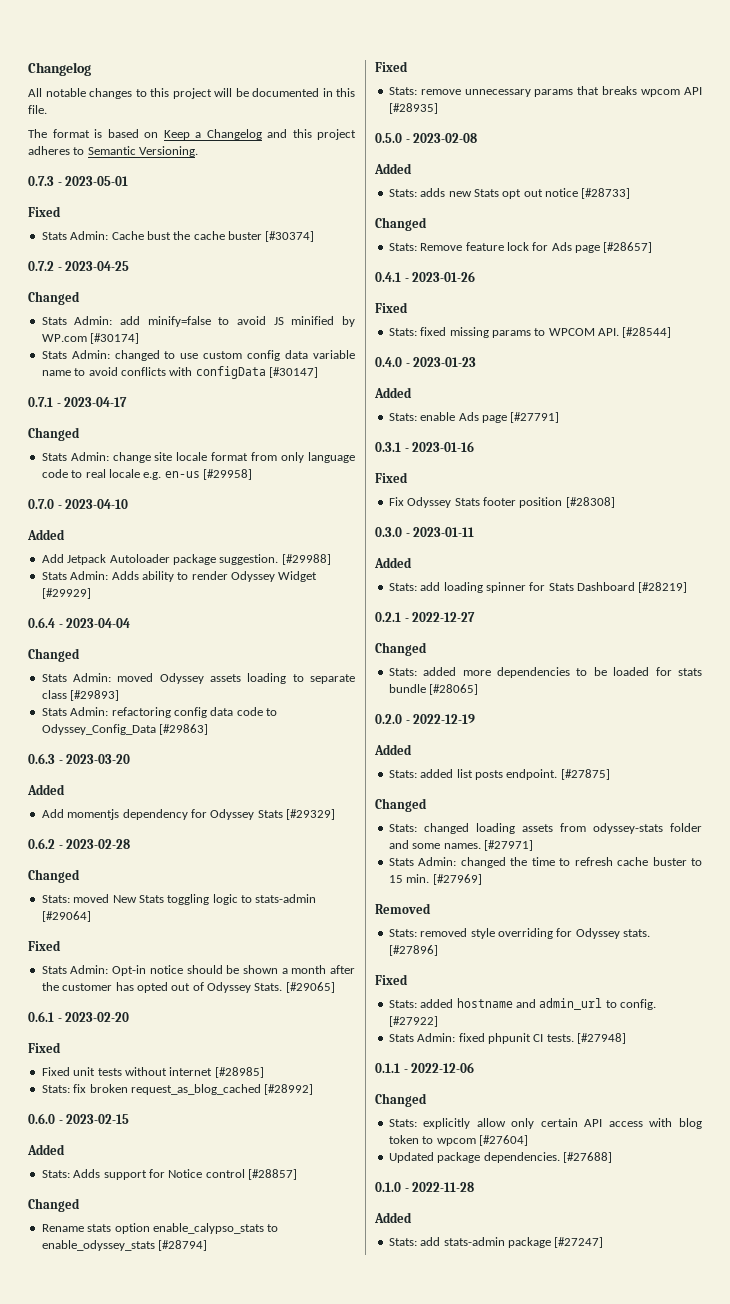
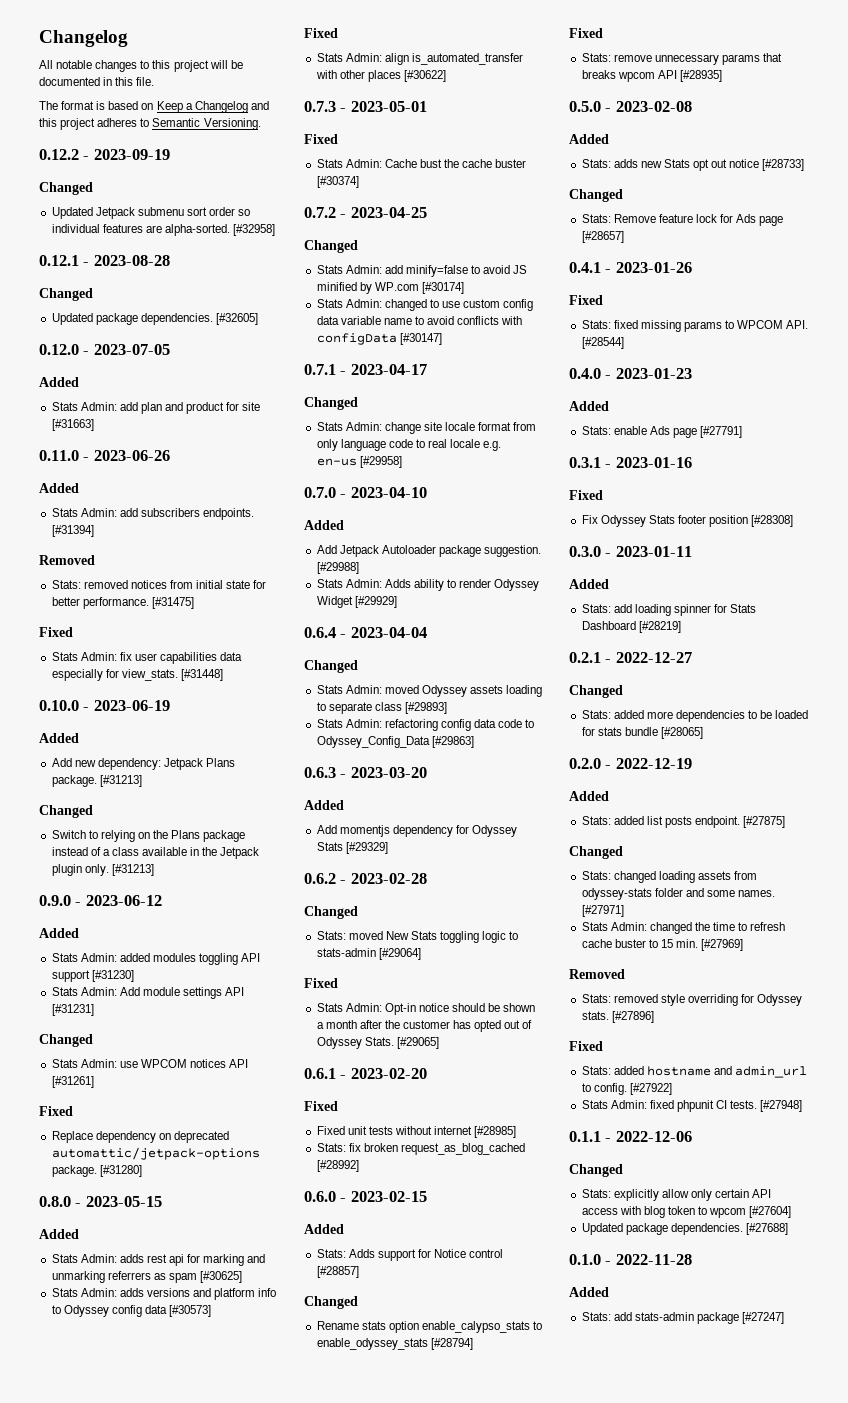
+ 0.12.2 - 2023-09-19
+ Changed
+ Updated Jetpack submenu sort order so individual features are alpha-sorted. [#32958]
+ 0.12.1 - 2023-08-28
+ Changed
+ Updated package dependencies. [#32605]
+ 0.12.0 - 2023-07-05
+ Added
+ Stats Admin: add plan and product for site [#31663]
+ 0.11.0 - 2023-06-26
+ Added
+ Stats Admin: add subscribers endpoints. [#31394]
+ Removed
+ Stats: removed notices from initial state for better performance. [#31475]
+ Fixed
+ Stats Admin: fix user capabilities data especially for view_stats. [#31448]
+ 0.10.0 - 2023-06-19
+ Added
+ Add new dependency: Jetpack Plans package. [#31213]
+ Changed
+ Switch to relying on the Plans package instead of a class available in the Jetpack plugin only. [#31213]
+ 0.9.0 - 2023-06-12
+ Added
+ Stats Admin: added modules toggling API support [#31230]
+ Stats Admin: Add module settings API [#31231]
+ Changed
+ Stats Admin: use WPCOM notices API [#31261]
+ Fixed
+ Replace dependency on deprecated automattic/jetpack-options package. [#31280]
+ 0.8.0 - 2023-05-15
+ Added
+ Stats Admin: adds rest api for marking and unmarking referrers as spam [#30625]
+ Stats Admin: adds versions and platform info to Odyssey config data [#30573]
+ Fixed
+ Stats Admin: align is_automated_transfer with other places [#30622]

